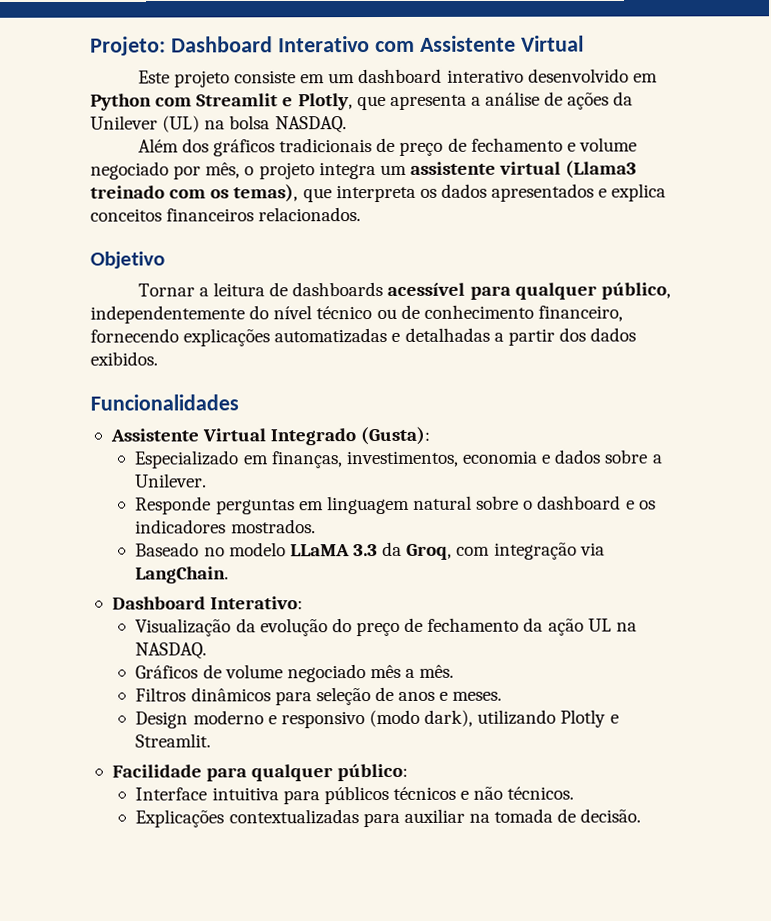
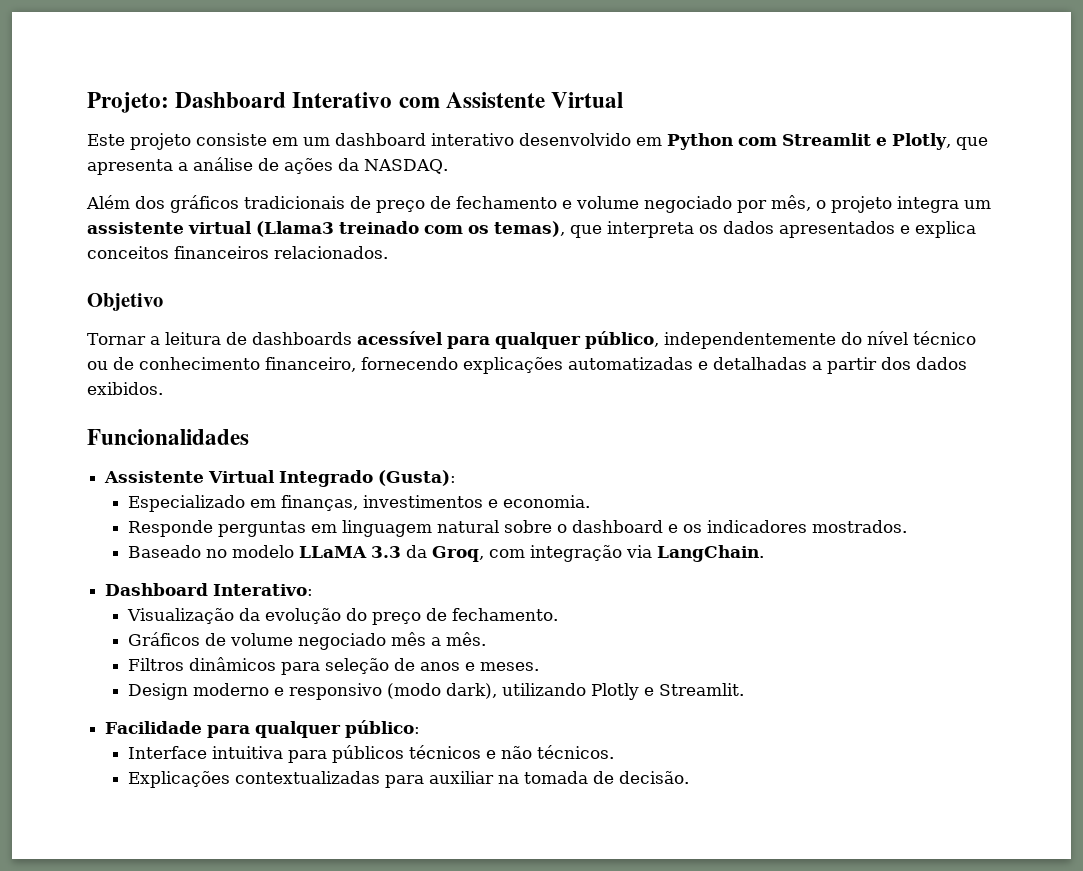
- Este projeto consiste em um dashboard interativo desenvolvido em Python com Streamlit e Plotly, que apresenta a análise de ações da Unilever (UL) na bolsa NASDAQ.
+ Este projeto consiste em um dashboard interativo desenvolvido em Python com Streamlit e Plotly, que apresenta a análise de ações da NASDAQ.
- Especializado em finanças, investimentos, economia e dados sobre a Unilever.
+ Especializado em finanças, investimentos e economia.
- Visualização da evolução do preço de fechamento da ação UL na NASDAQ.
+ Visualização da evolução do preço de fechamento.

